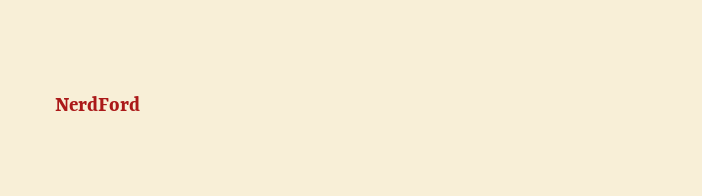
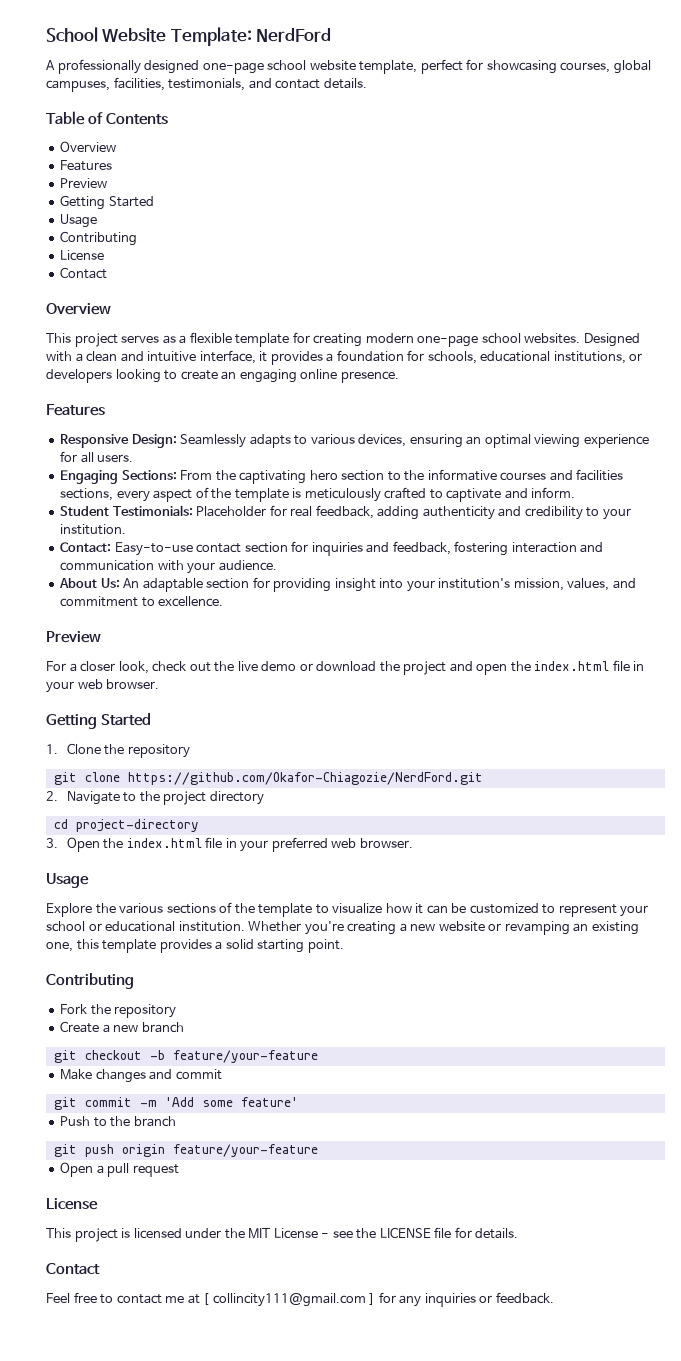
- NerdFord
+ School Website Template: NerdFord
+ A professionally designed one-page school website template, perfect for showcasing courses, global campuses, facilities, testimonials, and contact details.
+ Table of Contents
+ Overview
+ Features
+ Preview
+ Getting Started
+ Usage
+ Contributing
+ License
+ Contact
+ Overview
+ This project serves as a flexible template for creating modern one-page school websites. Designed with a clean and intuitive interface, it provides a foundation for schools, educational institutions, or developers looking to create an engaging online presence.
+ Features
+ Responsive Design: Seamlessly adapts to various devices, ensuring an optimal viewing experience for all users.
+ Engaging Sections: From the captivating hero section to the informative courses and facilities sections, every aspect of the template is meticulously crafted to captivate and inform.
+ Student Testimonials: Placeholder for real feedback, adding authenticity and credibility to your institution.
+ Contact: Easy-to-use contact section for inquiries and feedback, fostering interaction and communication with your audience.
+ About Us: An adaptable section for providing insight into your institution's mission, values, and commitment to excellence.
+ Preview
+ For a closer look, check out the live demo or download the project and open the index.html file in your web browser.
+ Getting Started
+ 1. Clone the repository
+ git clone https://github.com/Okafor-Chiagozie/NerdFord.git
+ 2. Navigate to the project directory
+ cd project-directory
+ 3. Open the index.html file in your preferred web browser.
+ Usage
+ Explore the various sections of the template to visualize how it can be customized to represent your school or educational institution. Whether you're creating a new website or revamping an existing one, this template provides a solid starting point.
+ Contributing
+ Fork the repository
+ Create a new branch
+ git checkout -b feature/your-feature
+ Make changes and commit
+ git commit -m 'Add some feature'
+ Push to the branch
+ git push origin feature/your-feature
+ Open a pull request
+ License
+ This project is licensed under the MIT License - see the LICENSE file for details.
+ Contact
+ Feel free to contact me at [ collincity111@gmail.com ] for any inquiries or feedback.

